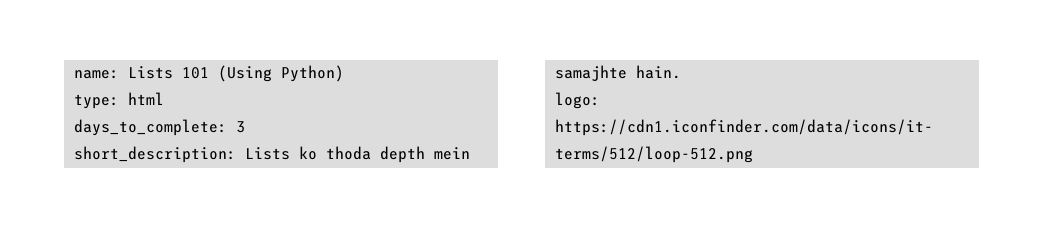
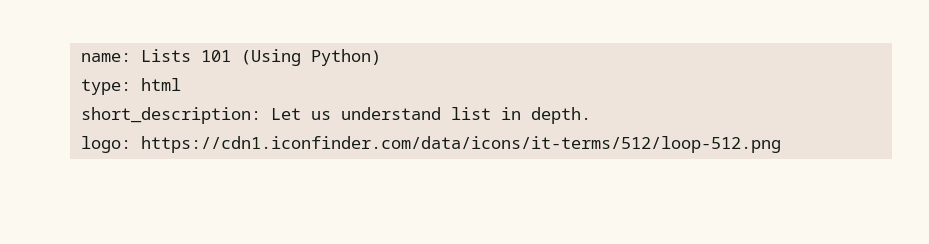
- days_to_complete: 3
- short_description: Lists ko thoda depth mein samajhte hain.
+ short_description: Let us understand list in depth.

